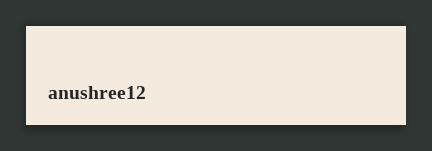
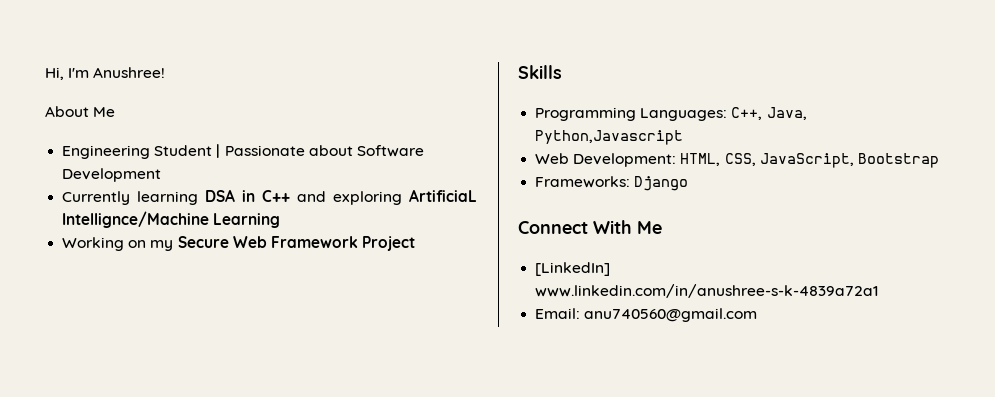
- anushree12
+ Hi, I'm Anushree!
+ About Me
+ Engineering Student | Passionate about Software Development
+ Currently learning DSA in C++ and exploring ArtificiaL Intellignce/Machine Learning
+ Working on my Secure Web Framework Project
+ Skills
+ Programming Languages: C++, Java, Python,Javascript
+ Web Development: HTML, CSS, JavaScript, Bootstrap
+ Frameworks: Django
+ Connect With Me
+ [LinkedIn] www.linkedin.com/in/anushree-s-k-4839a72a1
+ Email: anu740560@gmail.com

